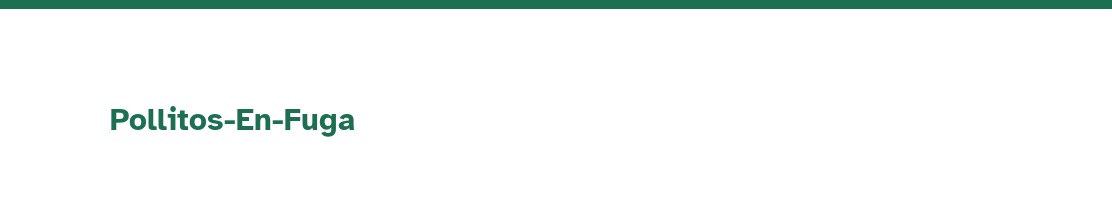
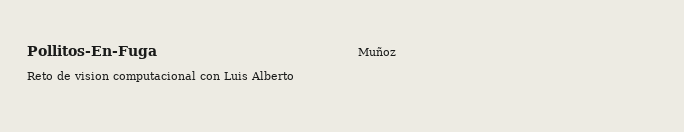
+ Reto de vision computacional con Luis Alberto Muñoz

